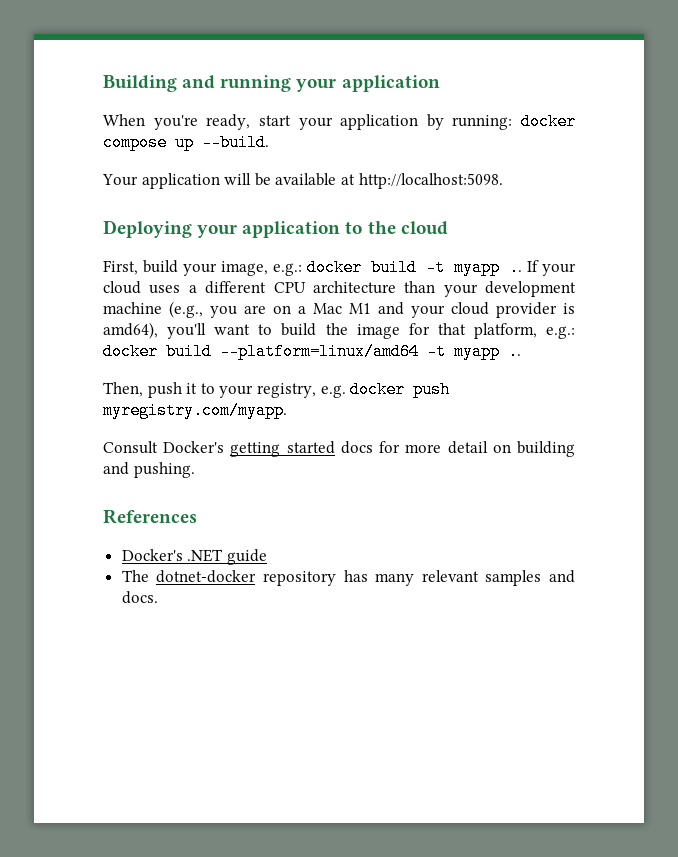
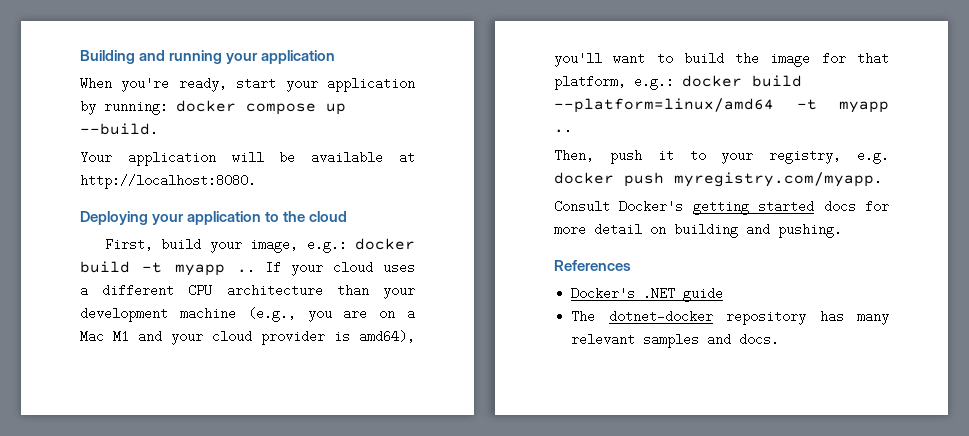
- Your application will be available at http://localhost:5098.
+ Your application will be available at http://localhost:8080.

